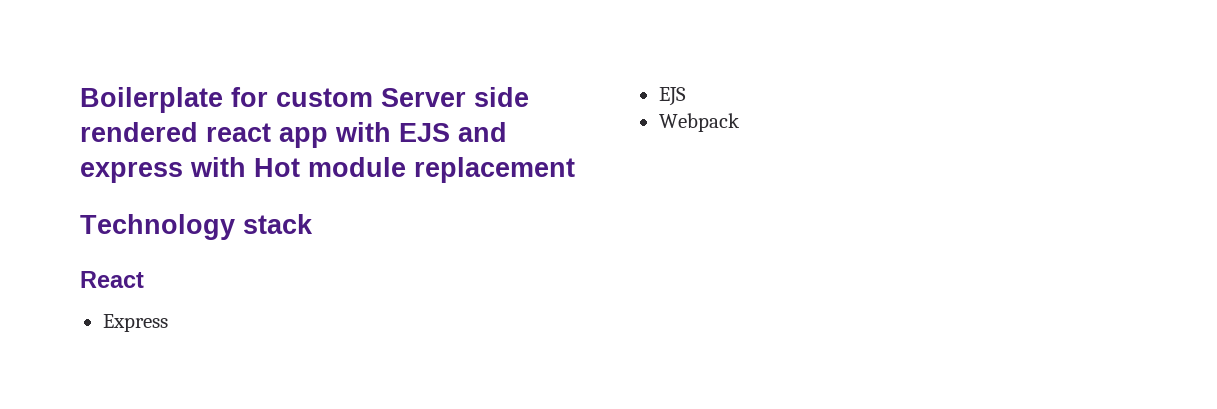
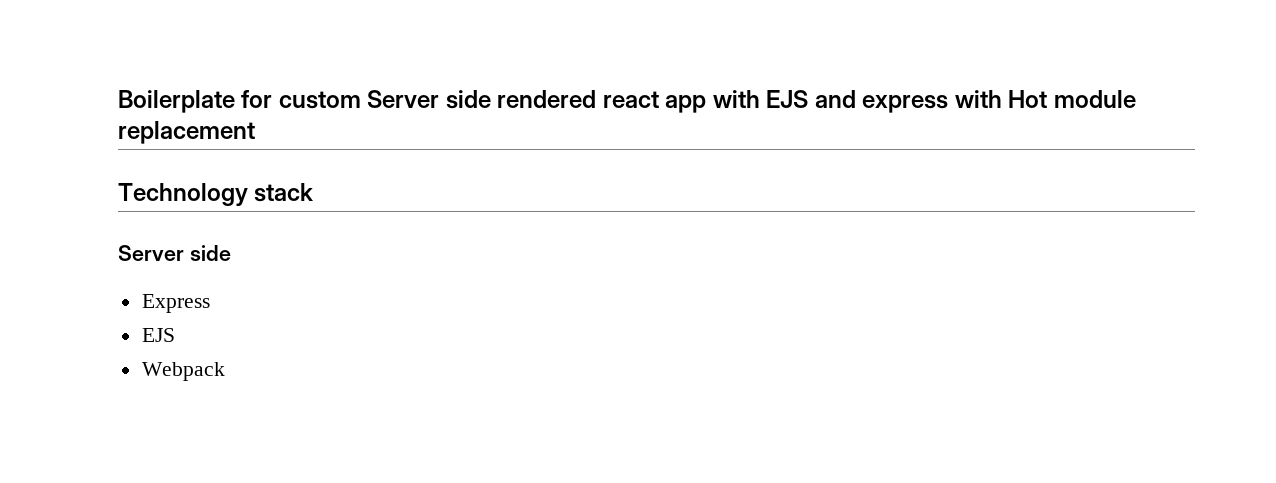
  Technology stack
- React
+ Server side

